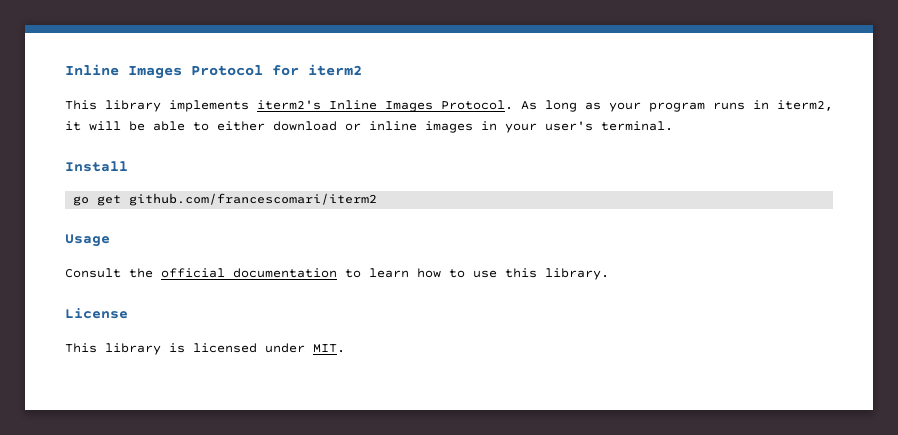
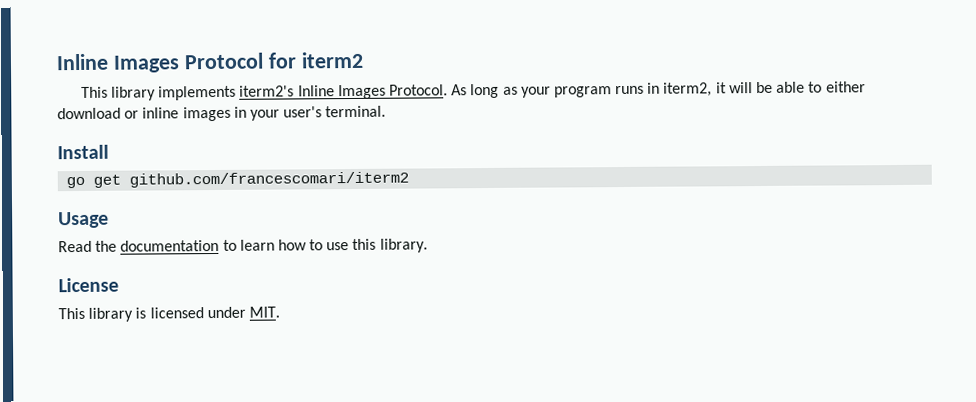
- Consult the official documentation to learn how to use this library.
+ Read the documentation to learn how to use this library.

